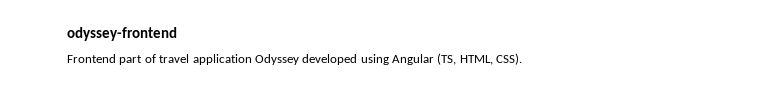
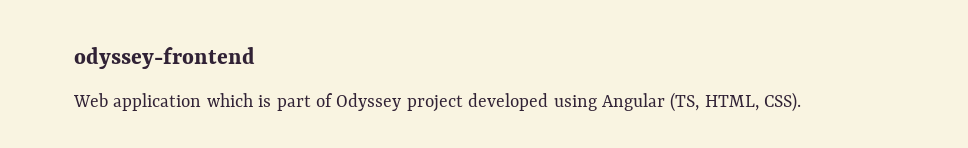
- Frontend part of travel application Odyssey developed using Angular (TS, HTML, CSS).
+ Web application which is part of Odyssey project developed using Angular (TS, HTML, CSS).

